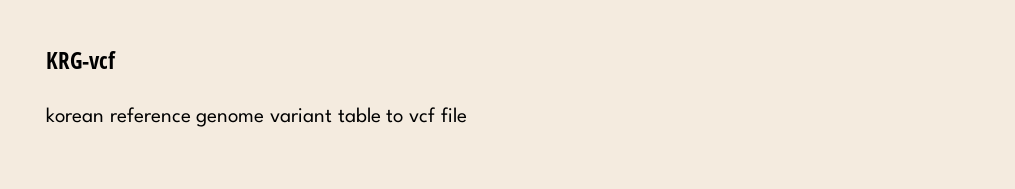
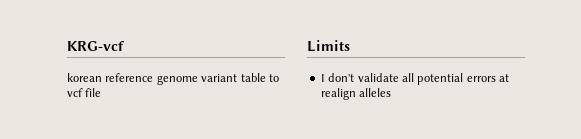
+ Limits
+ I don't validate all potential errors at realign alleles

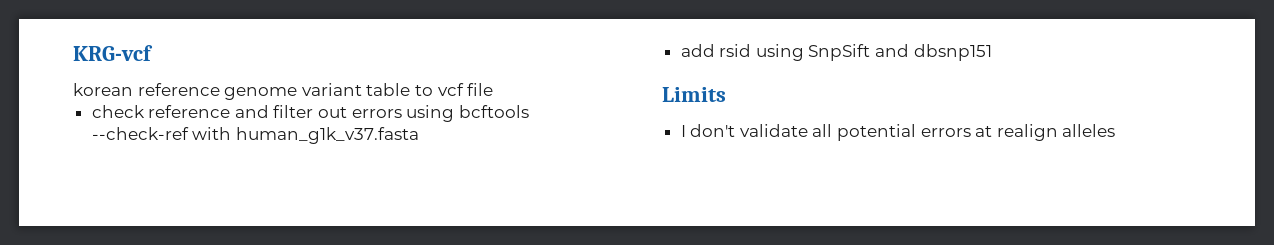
+ check reference and filter out errors using bcftools --check-ref with human_g1k_v37.fasta
+ add rsid using SnpSift and dbsnp151

